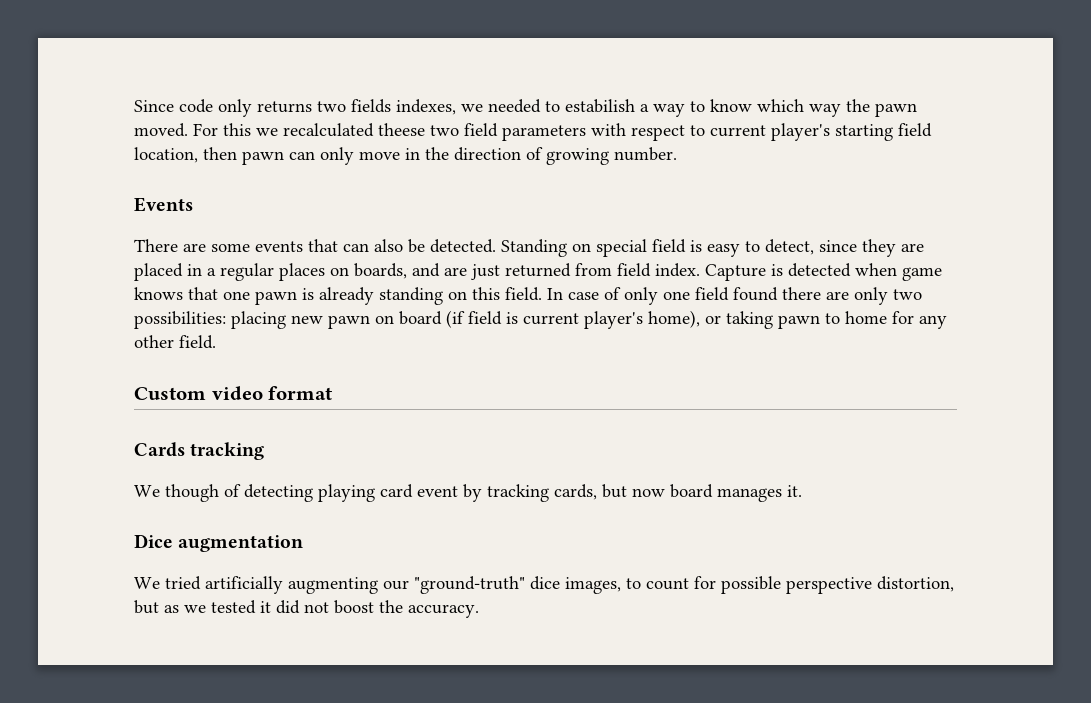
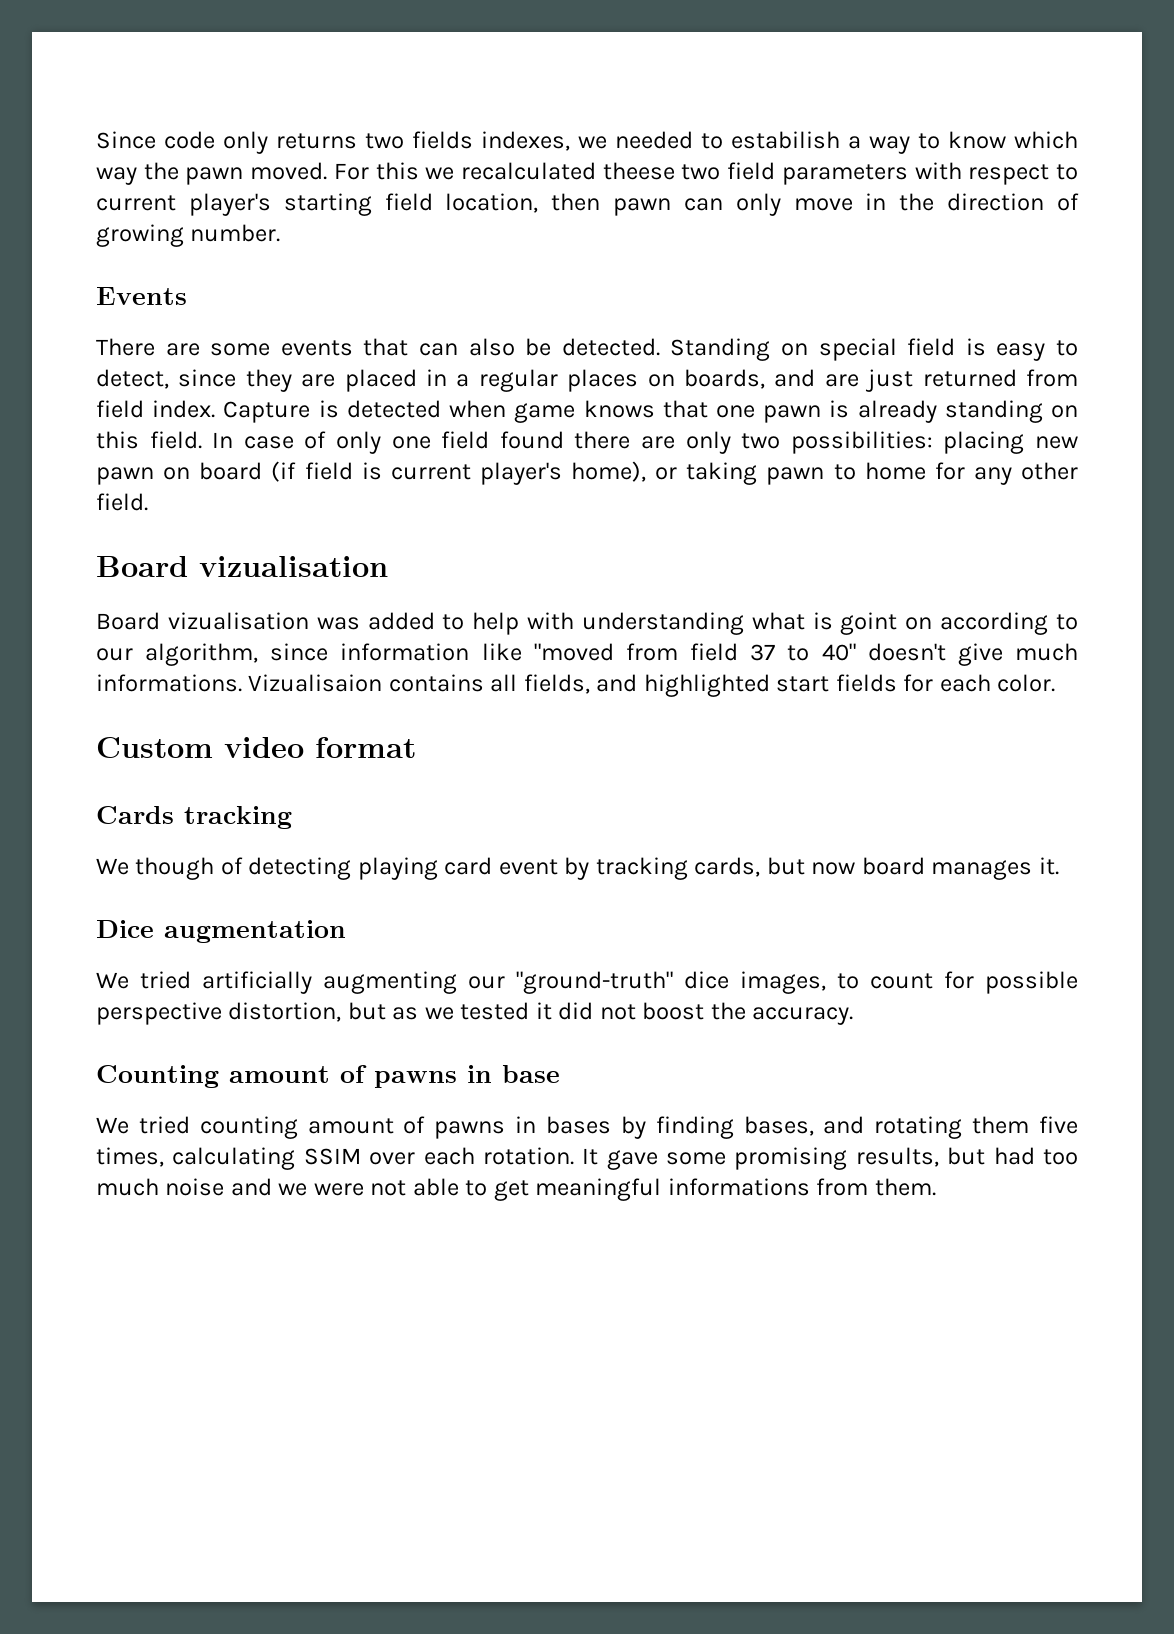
  In case of only one field found there are only two possibilities: placing new pawn on board (if field is current player's home), or taking pawn to home for any other field.
+ Board vizualisation
+ Board vizualisation was added to help with understanding what is goint on according to our algorithm, since information like "moved from field 37 to 40" doesn't give much informations. Vizualisaion contains all fields, and highlighted start fields for each color.
+ Counting amount of pawns in base
+ We tried counting amount of pawns in bases by finding bases, and rotating them five times, calculating SSIM over each rotation. It gave some promising results, but had too much noise and we were not able to get meaningful informations from them.

